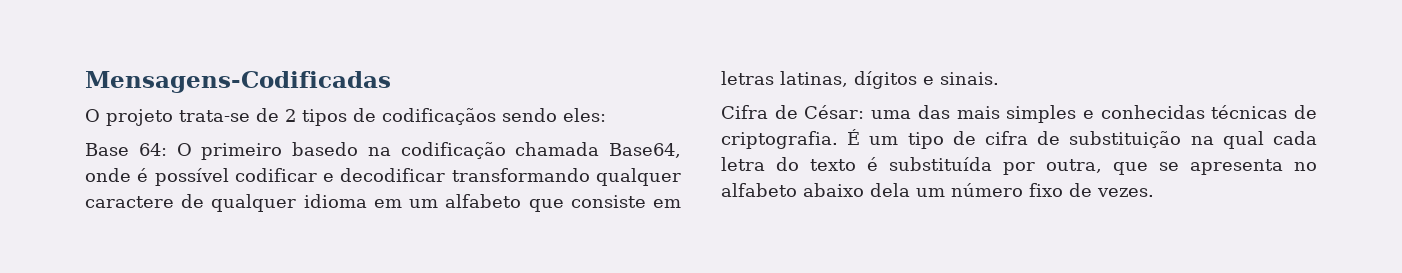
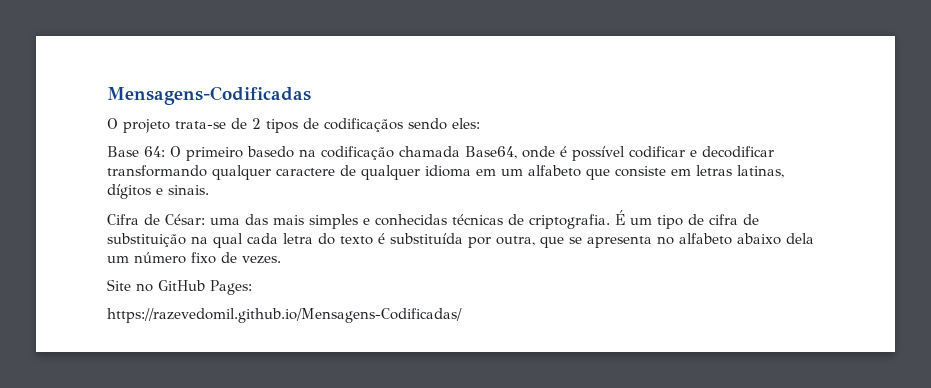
+ Site no GitHub Pages:
+ https://razevedomil.github.io/Mensagens-Codificadas/

